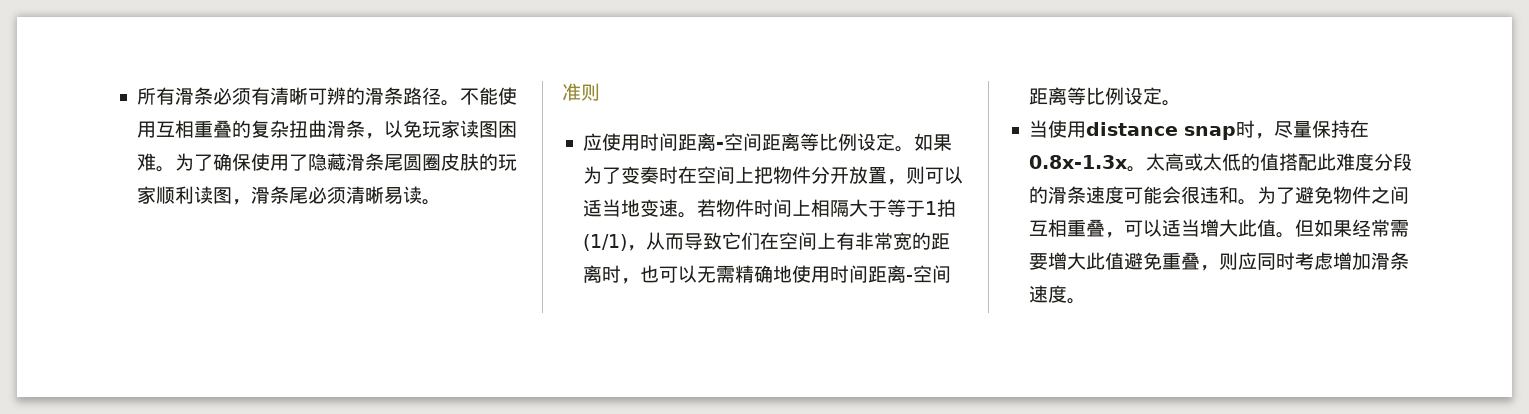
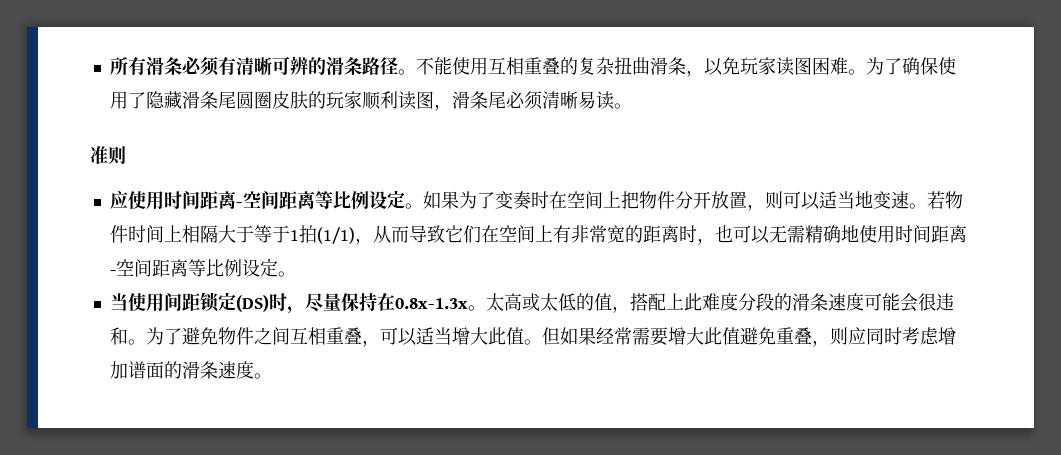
- 当使用distance snap时，尽量保持在0.8x-1.3x。
+ 当使用间距锁定(DS)时，尽量保持在0.8x-1.3x。
- 太高或太低的值搭配此难度分段的滑条速度可能会很违和。
+ 太高或太低的值，搭配上此难度分段的滑条速度可能会很违和。
- 但如果经常需要增大此值避免重叠，则应同时考虑增加滑条速度。
+ 但如果经常需要增大此值避免重叠，则应同时考虑增加谱面的滑条速度。

